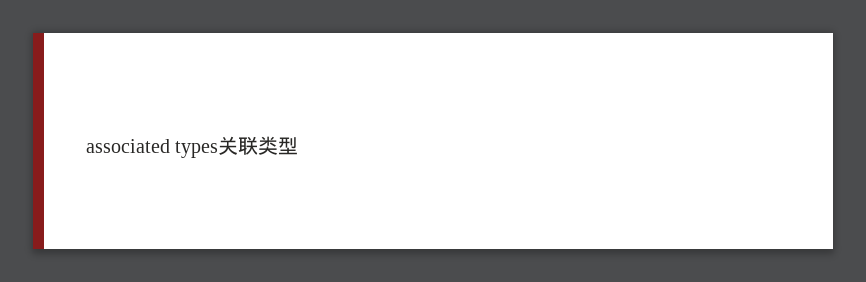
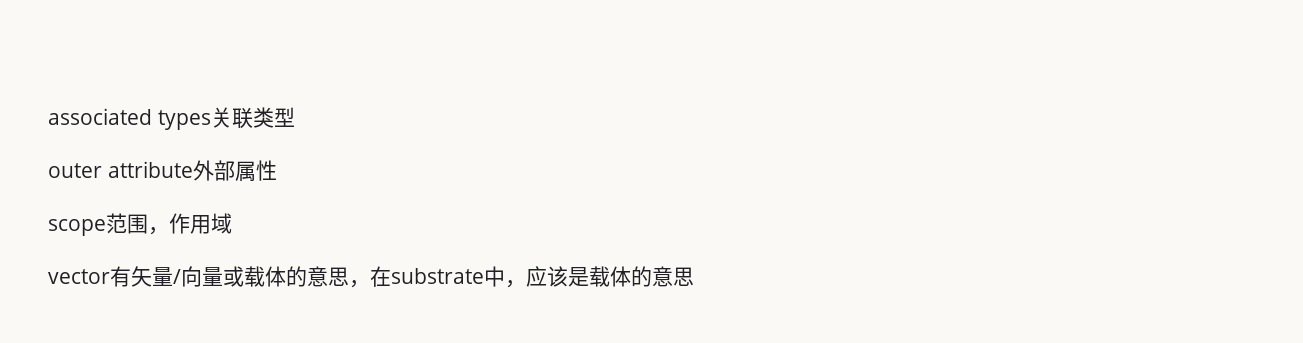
+ outer attribute外部属性
+ scope范围，作用域
+ vector有矢量/向量或载体的意思，在substrate中，应该是载体的意思

